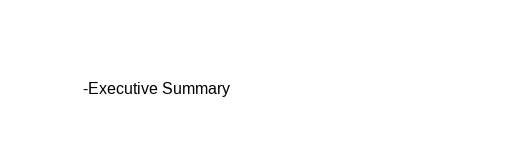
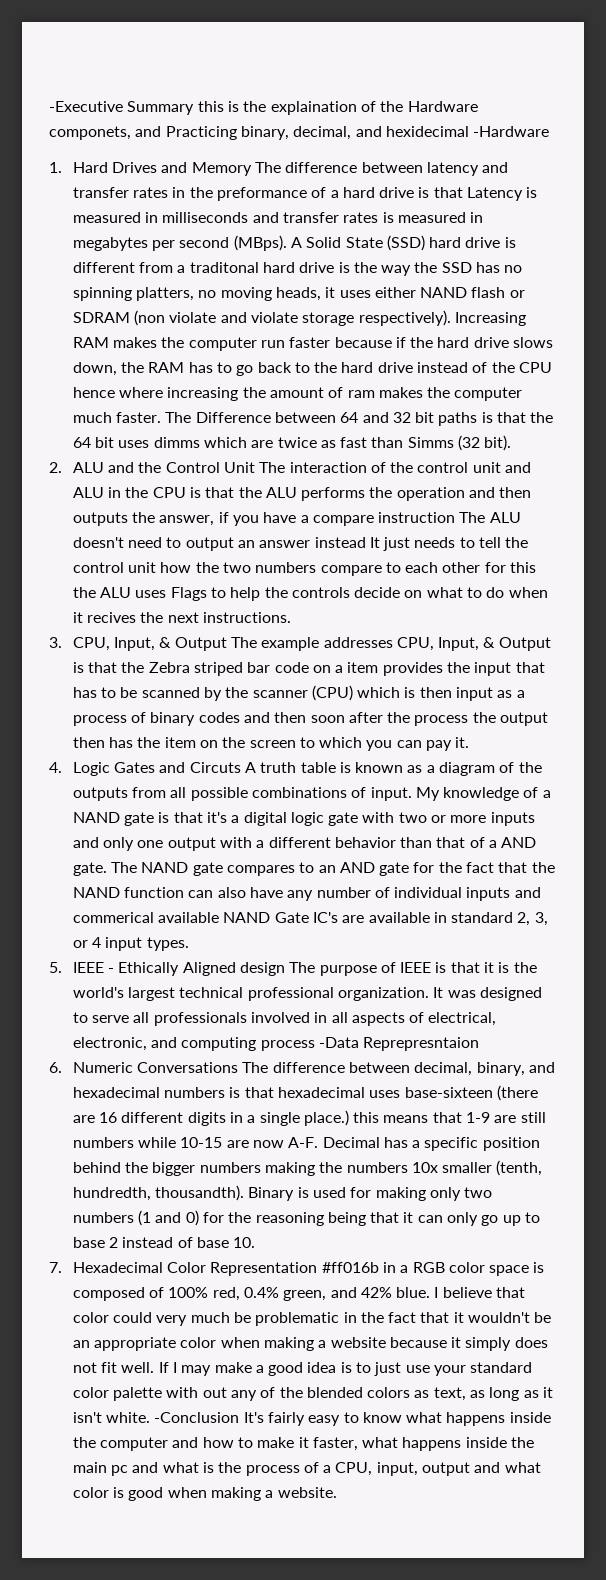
- -Executive Summary
+ -Executive Summary this is the explaination of the Hardware componets, and Practicing binary, decimal, and hexidecimal -Hardware
+ 1. Hard Drives and Memory The difference between latency and transfer rates in the preformance of a hard drive is that Latency is measured in milliseconds and transfer rates is measured in megabytes per second (MBps). A Solid State (SSD) hard drive is different from a traditonal hard drive is the way the SSD has no spinning platters, no moving heads, it uses either NAND flash or SDRAM (non violate and violate storage respectively). Increasing RAM makes the computer run faster because if the hard drive slows down, the RAM has to go back to the hard drive instead of the CPU hence where increasing the amount of ram makes the computer much faster. The Difference between 64 and 32 bit paths is that the 64 bit uses dimms which are twice as fast than Simms (32 bit).
+ 2. ALU and the Control Unit The interaction of the control unit and ALU in the CPU is that the ALU performs the operation and then outputs the answer, if you have a compare instruction The ALU doesn't need to output an answer instead It just needs to tell the control unit how the two numbers compare to each other for this the ALU uses Flags to help the controls decide on what to do when it recives the next instructions.
+ 3. CPU, Input, & Output The example addresses CPU, Input, & Output is that the Zebra striped bar code on a item provides the input that has to be scanned by the scanner (CPU) which is then input as a process of binary codes and then soon after the process the output then has the item on the screen to which you can pay it.
+ 4. Logic Gates and Circuts A truth table is known as a diagram of the outputs from all possible combinations of input. My knowledge of a NAND gate is that it's a digital logic gate with two or more inputs and only one output with a different behavior than that of a AND gate. The NAND gate compares to an AND gate for the fact that the NAND function can also have any number of individual inputs and commerical available NAND Gate IC's are available in standard 2, 3, or 4 input types.
+ 5. IEEE - Ethically Aligned design The purpose of IEEE is that it is the world's largest technical professional organization. It was designed to serve all professionals involved in all aspects of electrical, electronic, and computing process -Data Reprepresntaion
+ 6. Numeric Conversations The difference between decimal, binary, and hexadecimal numbers is that hexadecimal uses base-sixteen (there are 16 different digits in a single place.) this means that 1-9 are still numbers while 10-15 are now A-F. Decimal has a specific position behind the bigger numbers making the numbers 10x smaller (tenth, hundredth, thousandth). Binary is used for making only two numbers (1 and 0) for the reasoning being that it can only go up to base 2 instead of base 10.
+ 7. Hexadecimal Color Representation #ff016b in a RGB color space is composed of 100% red, 0.4% green, and 42% blue. I believe that color could very much be problematic in the fact that it wouldn't be an appropriate color when making a website because it simply does not fit well. If I may make a good idea is to just use your standard color palette with out any of the blended colors as text, as long as it isn't white. -Conclusion It's fairly easy to know what happens inside the computer and how to make it faster, what happens inside the main pc and what is the process of a CPU, input, output and what color is good when making a website.

